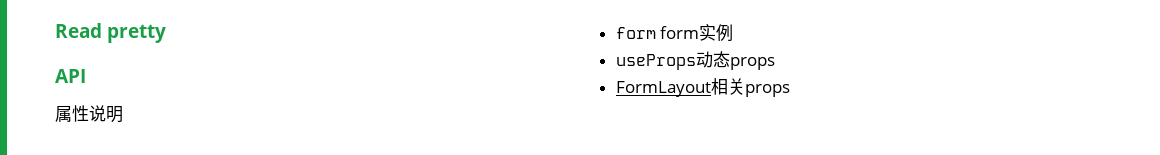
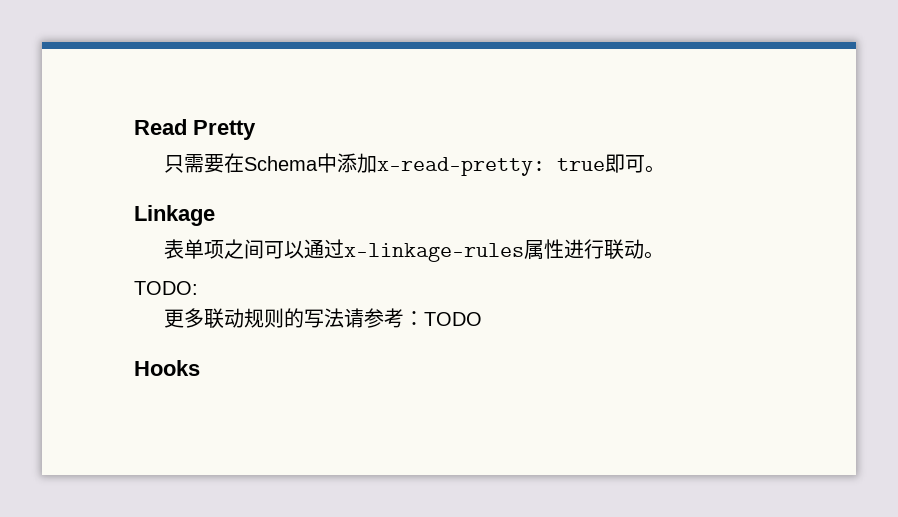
- Read pretty
- API
- 属性说明
- form form实例
- useProps动态props
- FormLayout相关props
+ Read Pretty
+ 只需要在Schema中添加x-read-pretty: true即可。
+ Linkage
+ 表单项之间可以通过x-linkage-rules属性进行联动。
+ TODO:
+ 更多联动规则的写法请参考：TODO
+ Hooks

